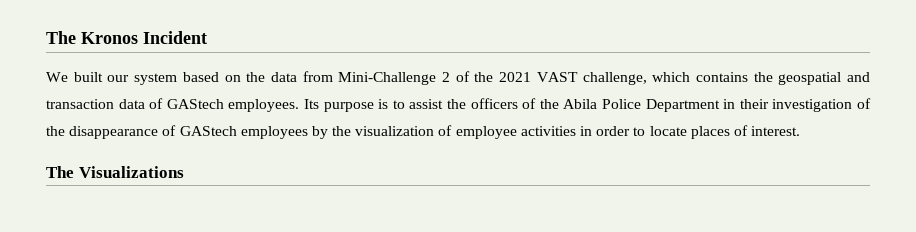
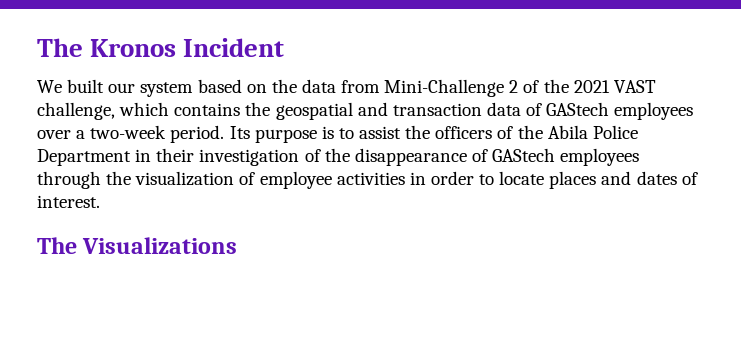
- We built our system based on the data from Mini-Challenge 2 of the 2021 VAST challenge, which contains the geospatial and transaction data of GAStech employees.
+ We built our system based on the data from Mini-Challenge 2 of the 2021 VAST challenge, which contains the geospatial and transaction data of GAStech employees over a two-week period.
- Its purpose is to assist the officers of the Abila Police Department in their investigation of the disappearance of GAStech employees by the visualization of employee activities in order to locate places of interest.
+ Its purpose is to assist the officers of the Abila Police Department in their investigation of the disappearance of GAStech employees through the visualization of employee activities in order to locate places and dates of interest.

